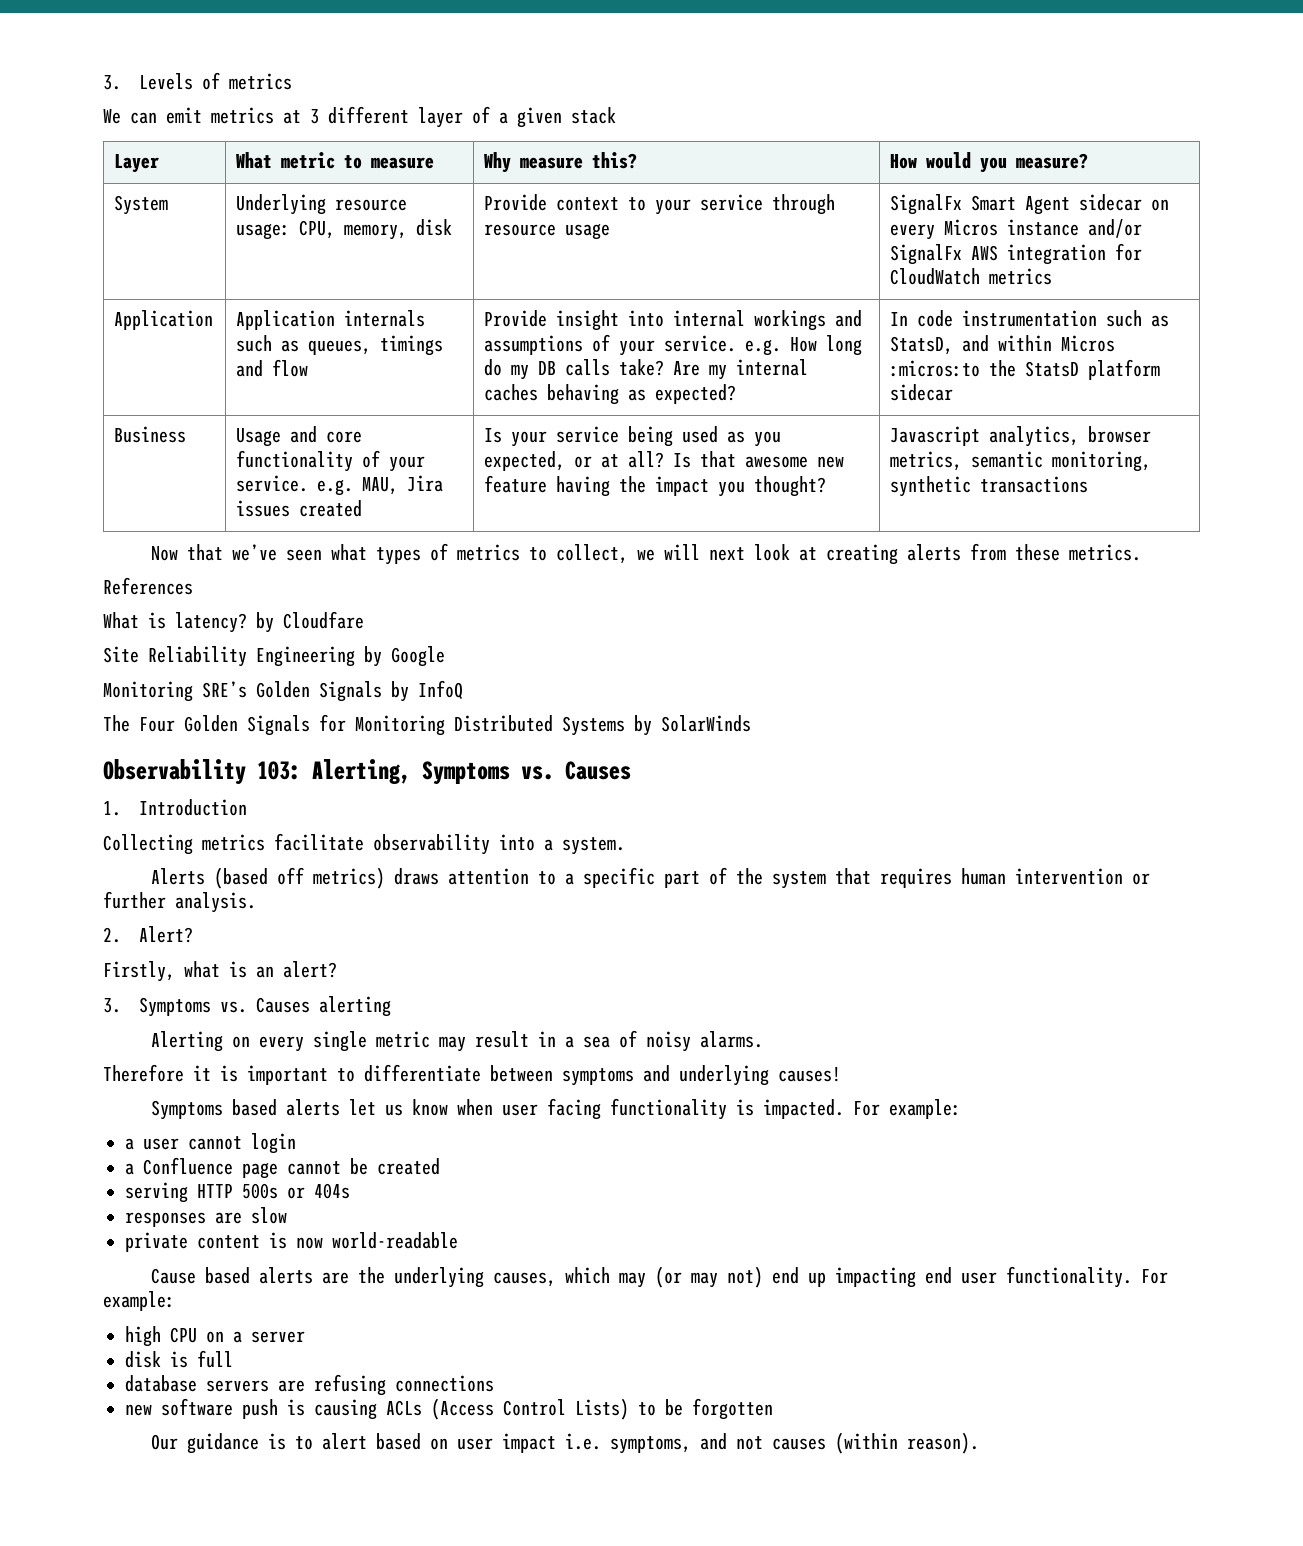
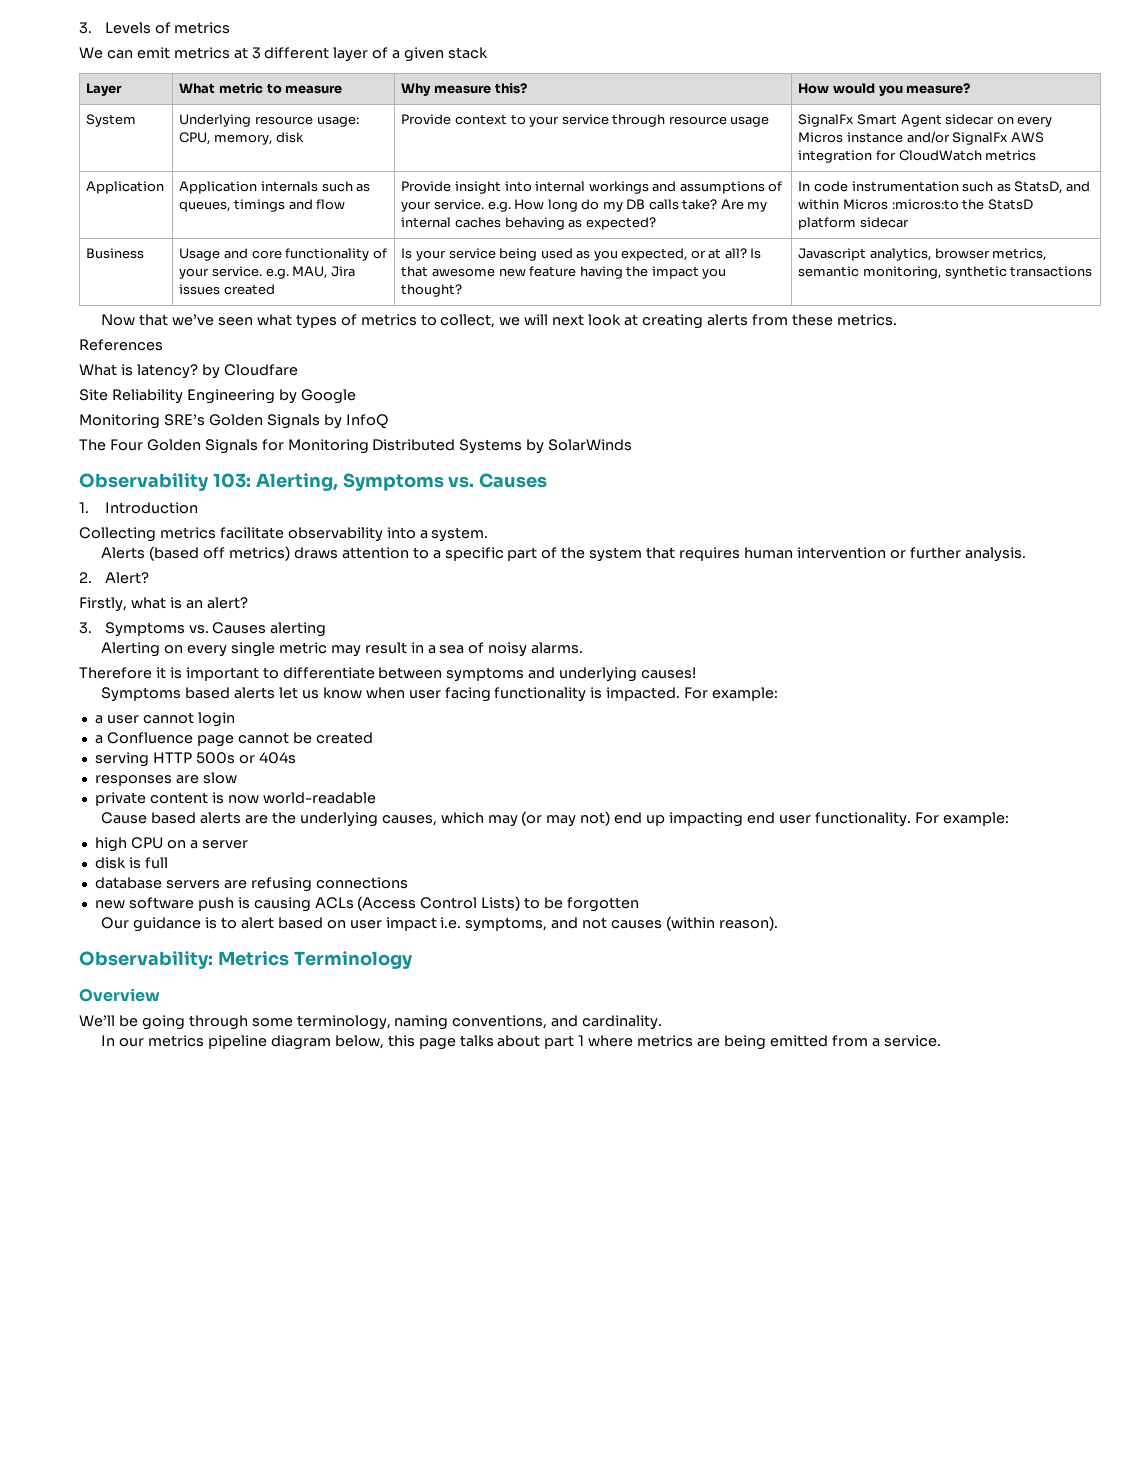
+ Observability: Metrics Terminology
+ Overview
+ We’ll be going through some terminology, naming conventions, and cardinality.
+ In our metrics pipeline diagram below, this page talks about part 1 where metrics are being emitted from a service.

